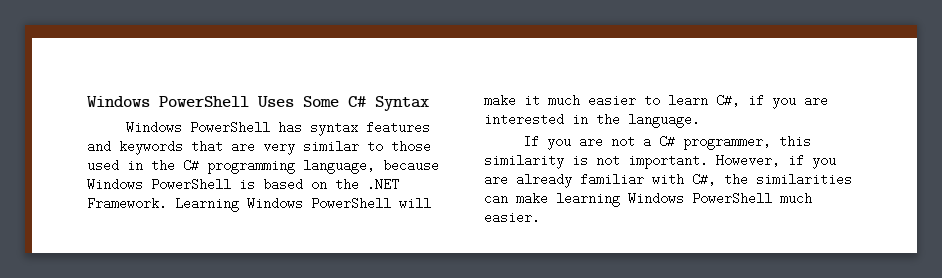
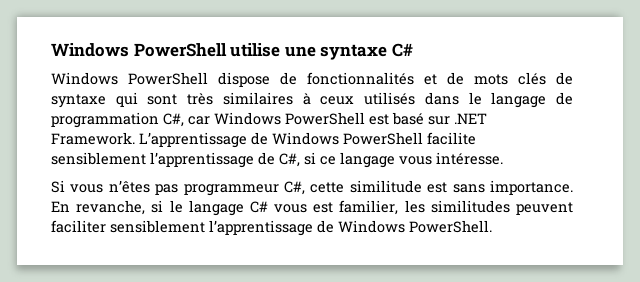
- Windows PowerShell Uses Some C# Syntax
- Windows PowerShell has syntax features and keywords that are very similar to those used in the C# programming language, because Windows PowerShell is based on the .NET Framework. Learning Windows PowerShell will make it much easier to learn C#, if you are interested in the language.
- If you are not a C# programmer, this similarity is not important. However, if you are already familiar with C#, the similarities can make learning Windows PowerShell much easier.
+ Windows PowerShell utilise une syntaxe C#
+ Windows PowerShell dispose de fonctionnalités et de mots clés de syntaxe qui sont très similaires à ceux utilisés dans le langage de programmation C#, car Windows PowerShell est basé sur .NET Framework. L’apprentissage de Windows PowerShell facilite sensiblement l’apprentissage de C#, si ce langage vous intéresse.
+ Si vous n’êtes pas programmeur C#, cette similitude est sans importance. En revanche, si le langage C# vous est familier, les similitudes peuvent faciliter sensiblement l’apprentissage de Windows PowerShell.

